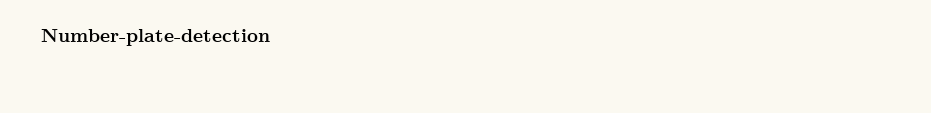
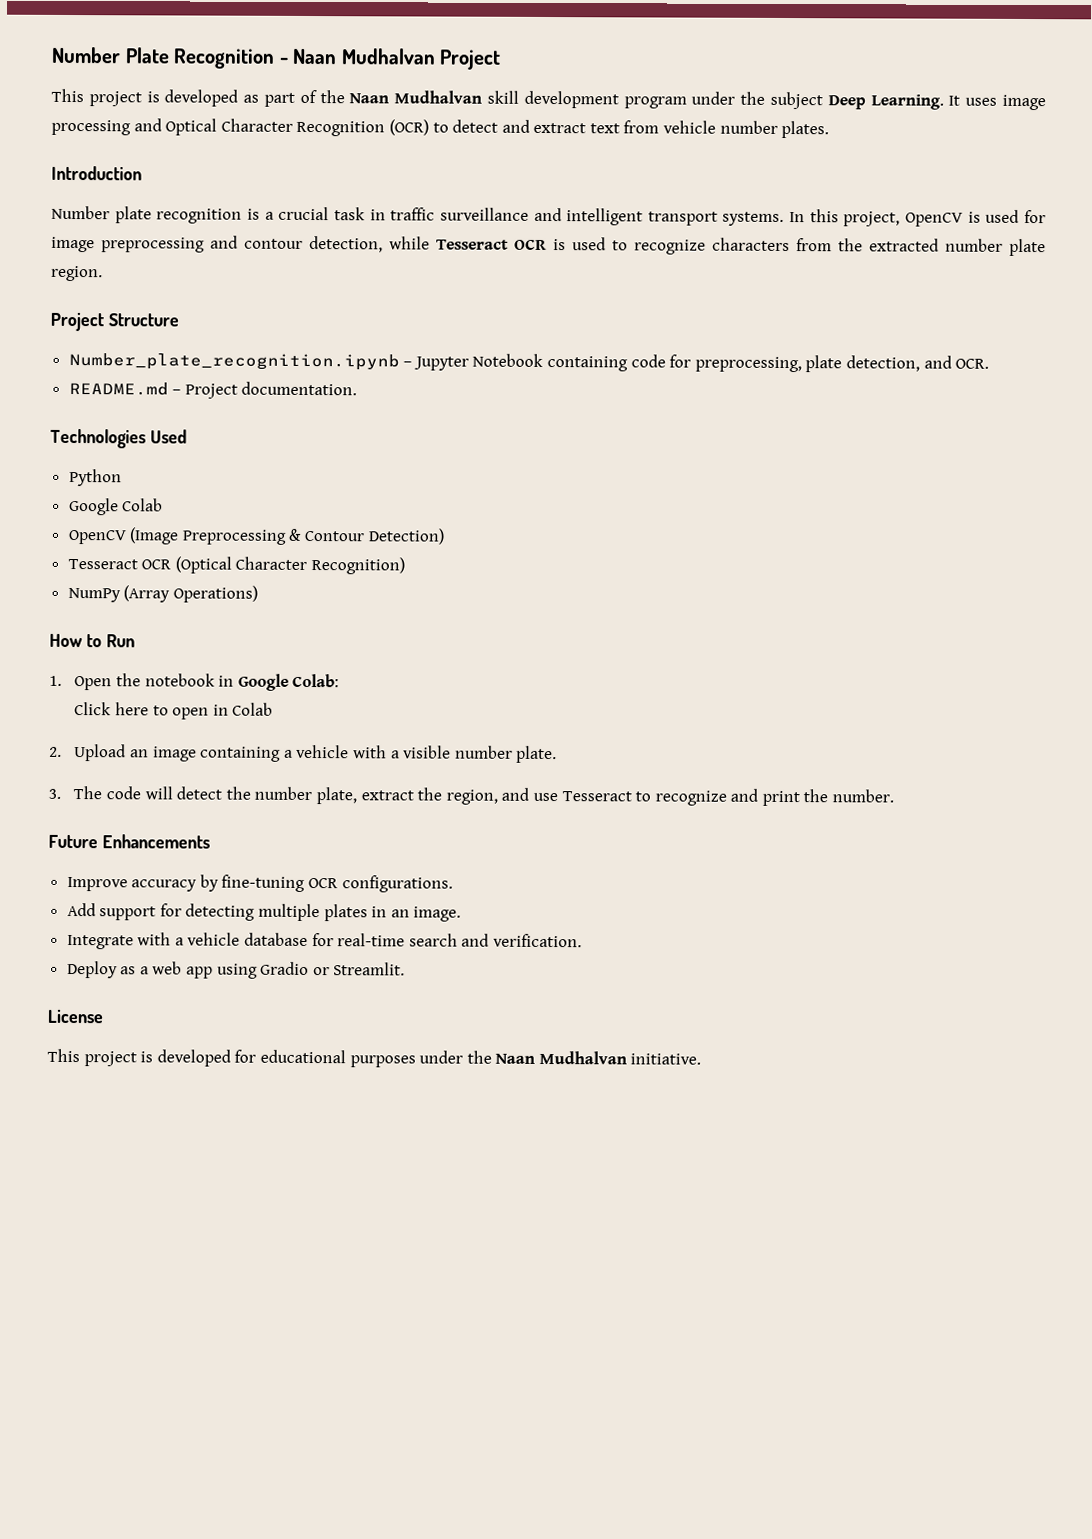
- Number-plate-detection
+ Number Plate Recognition - Naan Mudhalvan Project
+ This project is developed as part of the Naan Mudhalvan skill development program under the subject Deep Learning. It uses image processing and Optical Character Recognition (OCR) to detect and extract text from vehicle number plates.
+ Introduction
+ Number plate recognition is a crucial task in traffic surveillance and intelligent transport systems. In this project, OpenCV is used for image preprocessing and contour detection, while Tesseract OCR is used to recognize characters from the extracted number plate region.
+ Project Structure
+ Number_plate_recognition.ipynb – Jupyter Notebook containing code for preprocessing, plate detection, and OCR.
+ README.md – Project documentation.
+ Technologies Used
+ Python
+ Google Colab
+ OpenCV (Image Preprocessing & Contour Detection)
+ Tesseract OCR (Optical Character Recognition)
+ NumPy (Array Operations)
+ How to Run
+ 1. Open the notebook in Google Colab:
+ Click here to open in Colab
+ 2. Upload an image containing a vehicle with a visible number plate.
+ 3. The code will detect the number plate, extract the region, and use Tesseract to recognize and print the number.
+ Future Enhancements
+ Improve accuracy by fine-tuning OCR configurations.
+ Add support for detecting multiple plates in an image.
+ Integrate with a vehicle database for real-time search and verification.
+ Deploy as a web app using Gradio or Streamlit.
+ License
+ This project is developed for educational purposes under the Naan Mudhalvan initiative.

